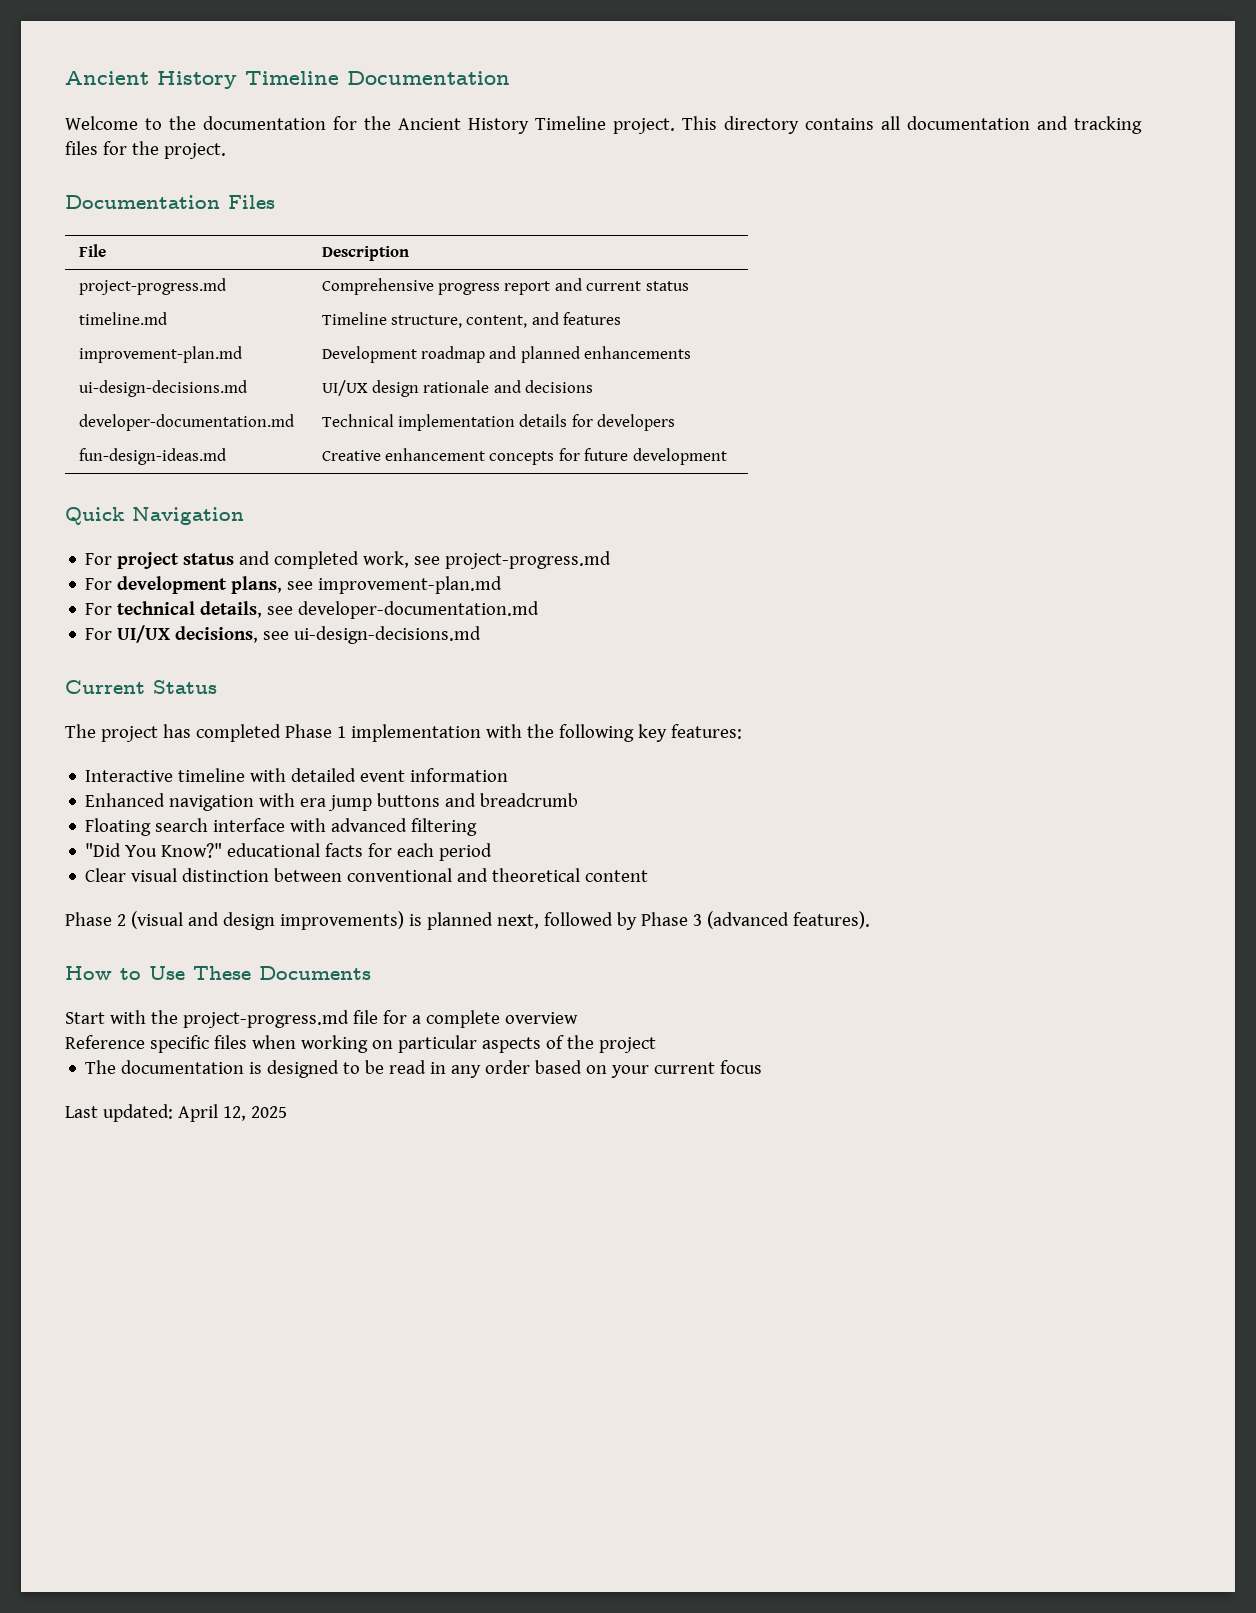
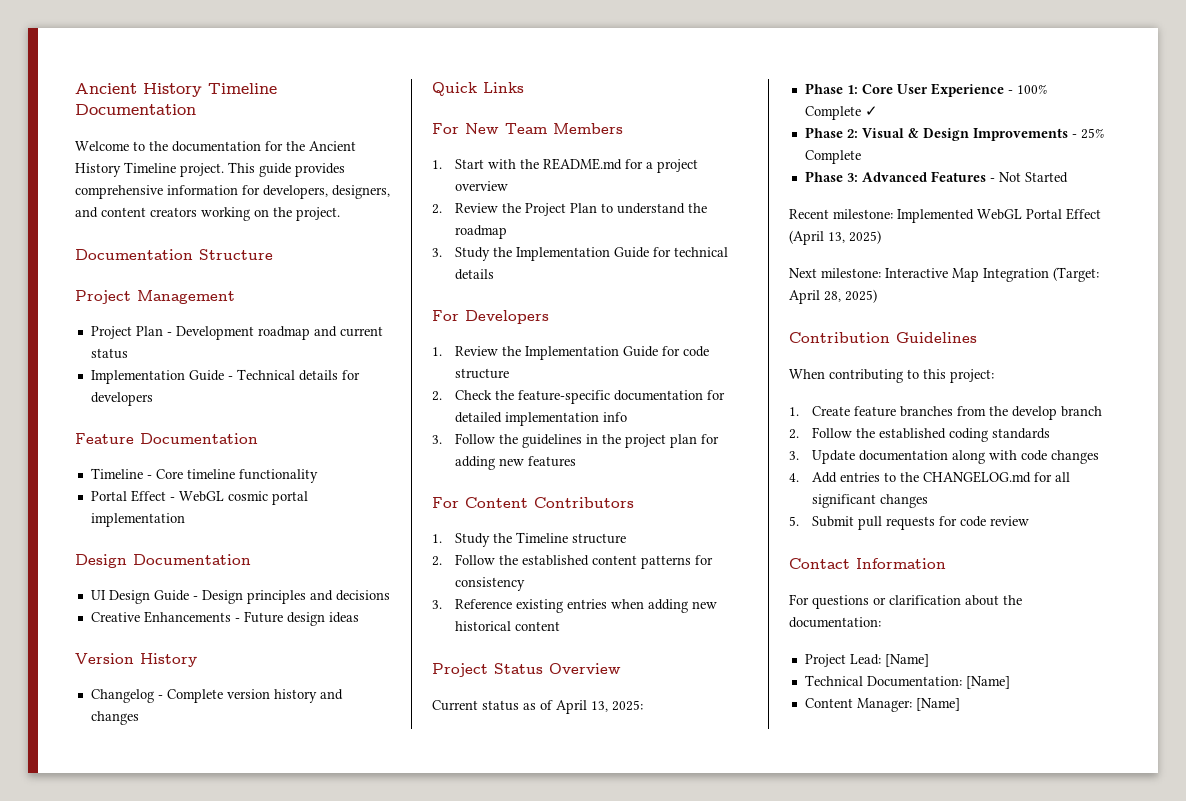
- This directory contains all documentation and tracking files for the project.
- Documentation Files
- File | Description
- project-progress.md | Comprehensive progress report and current status
- timeline.md | Timeline structure, content, and features
- improvement-plan.md | Development roadmap and planned enhancements
- ui-design-decisions.md | UI/UX design rationale and decisions
- developer-documentation.md | Technical implementation details for developers
- fun-design-ideas.md | Creative enhancement concepts for future development
+ This guide provides comprehensive information for developers, designers, and content creators working on the project.
+ Documentation Structure
+ Project Management
+ Project Plan - Development roadmap and current status
+ Implementation Guide - Technical details for developers
+ Feature Documentation
+ Timeline - Core timeline functionality
+ Portal Effect - WebGL cosmic portal implementation
+ Design Documentation
+ UI Design Guide - Design principles and decisions
+ Creative Enhancements - Future design ideas
+ Version History
+ Changelog - Complete version history and changes
- Quick Navigation
- For project status and completed work, see project-progress.md
- For development plans, see improvement-plan.md
- For technical details, see developer-documentation.md
- For UI/UX decisions, see ui-design-decisions.md
- Current Status
- The project has completed Phase 1 implementation with the following key features:
- Interactive timeline with detailed event information
- Enhanced navigation with era jump buttons and breadcrumb
- Floating search interface with advanced filtering
- "Did You Know?" educational facts for each period
- Clear visual distinction between conventional and theoretical content
- Phase 2 (visual and design improvements) is planned next, followed by Phase 3 (advanced features).
- How to Use These Documents
- Start with the project-progress.md file for a complete overview
+ Quick Links
+ For New Team Members
+ 1. Start with the README.md for a project overview
- Reference specific files when working on particular aspects of the project
- The documentation is designed to be read in any order based on your current focus
- Last updated: April 12, 2025
+ 2. Review the Project Plan to understand the roadmap
+ 3. Study the Implementation Guide for technical details
+ For Developers
+ 1. Review the Implementation Guide for code structure
+ 2. Check the feature-specific documentation for detailed implementation info
+ 3. Follow the guidelines in the project plan for adding new features
+ For Content Contributors
+ 1. Study the Timeline structure
+ 2. Follow the established content patterns for consistency
+ 3. Reference existing entries when adding new historical content
+ Project Status Overview
+ Current status as of April 13, 2025:
+ Phase 1: Core User Experience - 100% Complete ✓
+ Phase 2: Visual & Design Improvements - 25% Complete
+ Phase 3: Advanced Features - Not Started
+ Recent milestone: Implemented WebGL Portal Effect (April 13, 2025)
+ Next milestone: Interactive Map Integration (Target: April 28, 2025)
+ Contribution Guidelines
+ When contributing to this project:
+ 1. Create feature branches from the develop branch
+ 2. Follow the established coding standards
+ 3. Update documentation along with code changes
+ 4. Add entries to the CHANGELOG.md for all significant changes
+ 5. Submit pull requests for code review
+ Contact Information
+ For questions or clarification about the documentation:
+ Project Lead: [Name]
+ Technical Documentation: [Name]
+ Content Manager: [Name]

